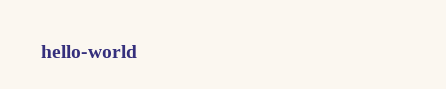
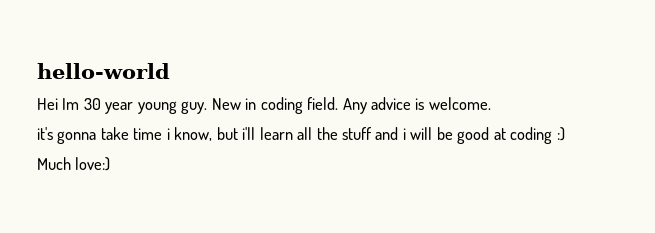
+ Hei Im 30 year young guy. New in coding field. Any advice is welcome.
+ it's gonna take time i know, but i'll learn all the stuff and i will be good at coding :)
+ Much love:)

